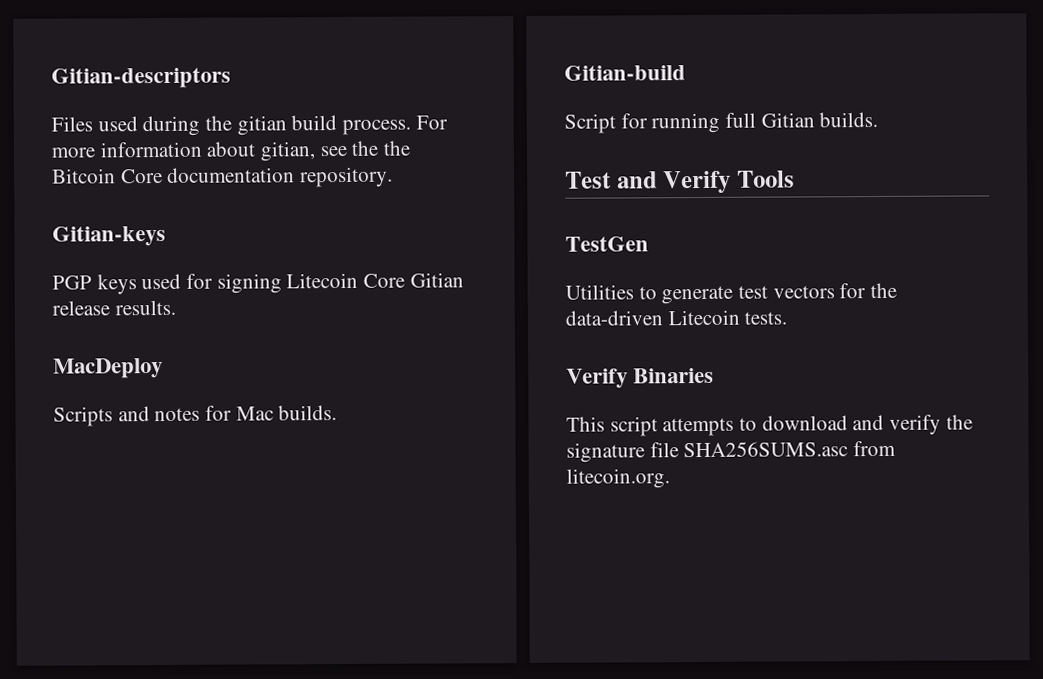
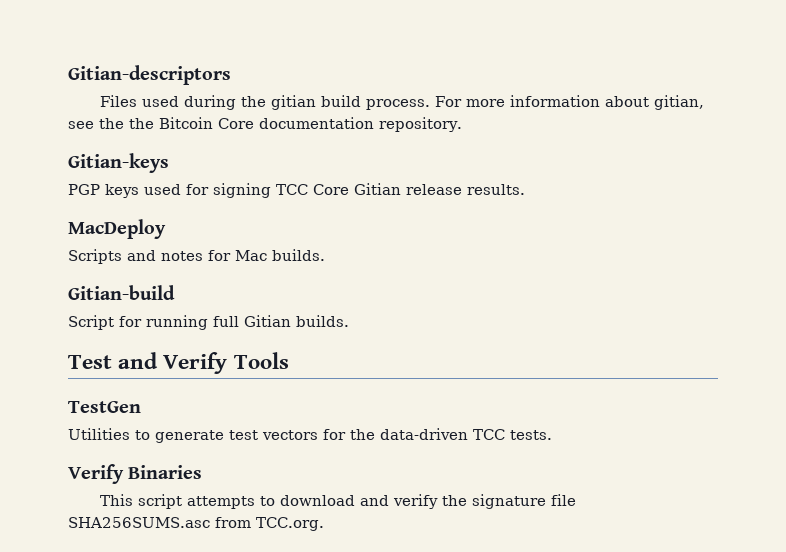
- PGP keys used for signing Litecoin Core Gitian release results.
+ PGP keys used for signing TCC Core Gitian release results.
- Utilities to generate test vectors for the data-driven Litecoin tests.
+ Utilities to generate test vectors for the data-driven TCC tests.
- This script attempts to download and verify the signature file SHA256SUMS.asc from litecoin.org.
+ This script attempts to download and verify the signature file SHA256SUMS.asc from TCC.org.

